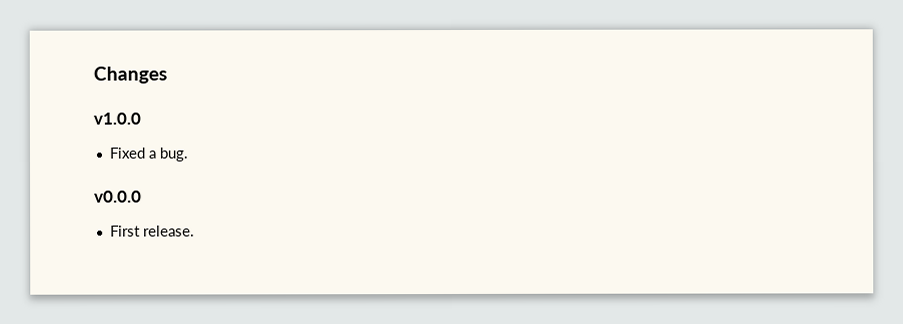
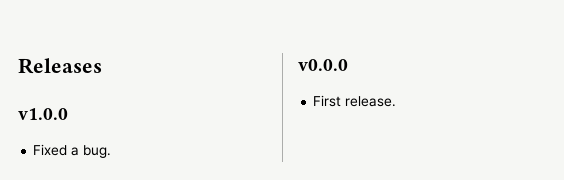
- Changes
+ Releases

